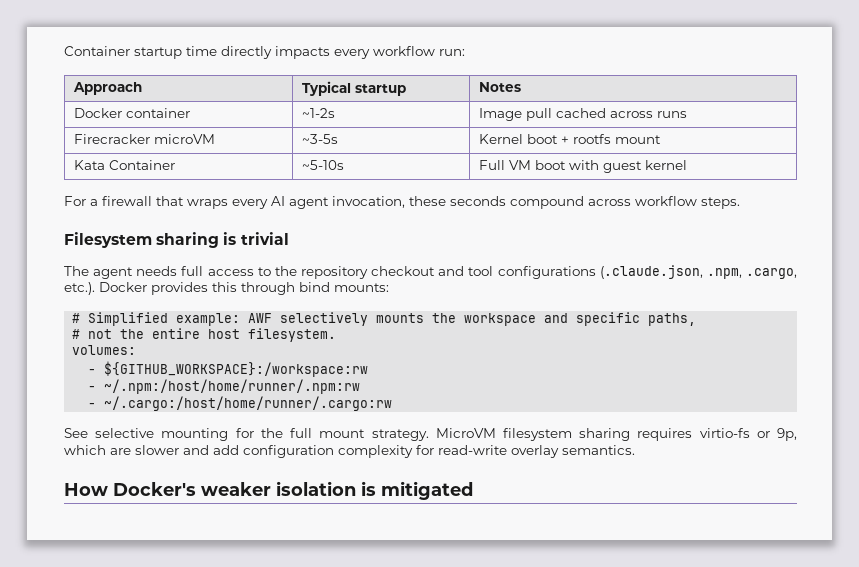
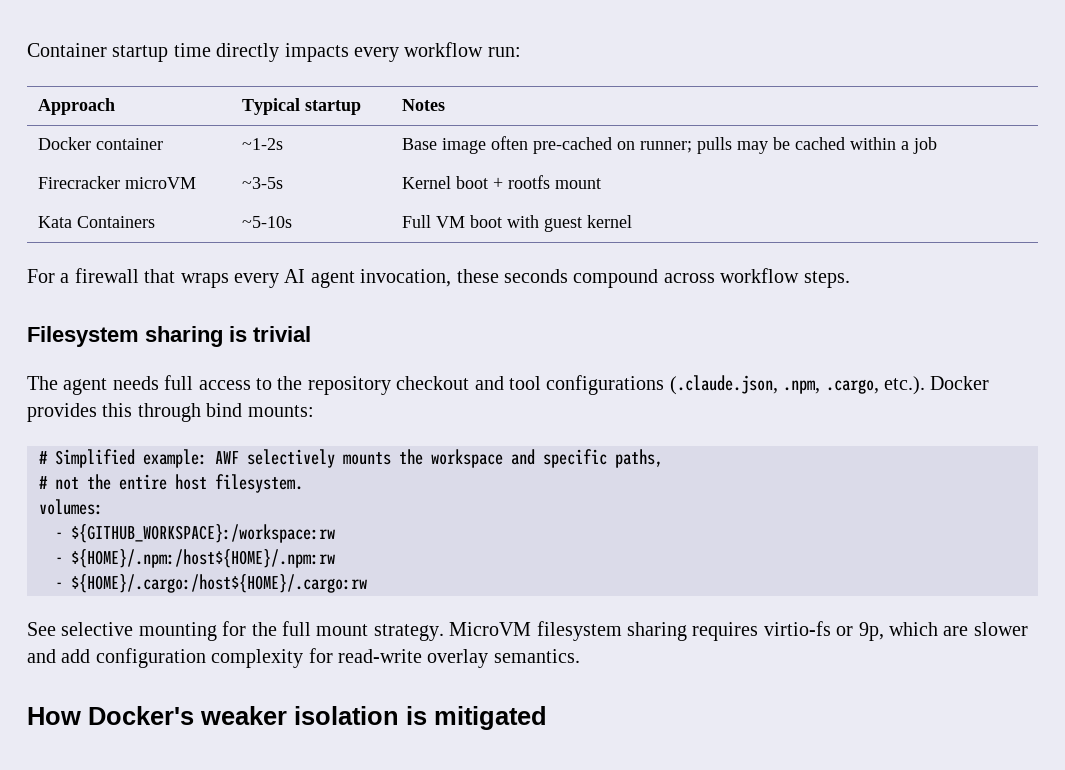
- Docker container | ~1-2s | Image pull cached across runs
+ Docker container | ~1-2s | Base image often pre-cached on runner; pulls may be cached within a job
- Kata Container | ~5-10s | Full VM boot with guest kernel
+ Kata Containers | ~5-10s | Full VM boot with guest kernel
- - ~/.npm:/host/home/runner/.npm:rw
- - ~/.cargo:/host/home/runner/.cargo:rw
+ - ${HOME}/.npm:/host${HOME}/.npm:rw
+ - ${HOME}/.cargo:/host${HOME}/.cargo:rw

